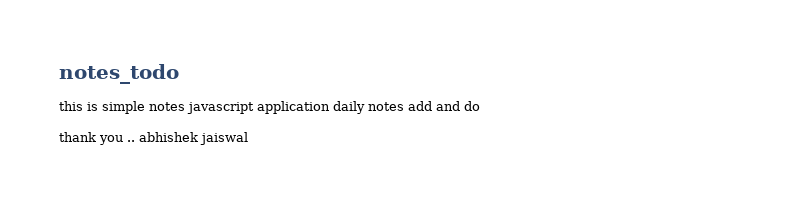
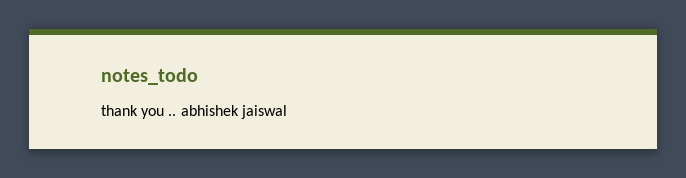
- this is simple notes javascript application daily notes add and do

